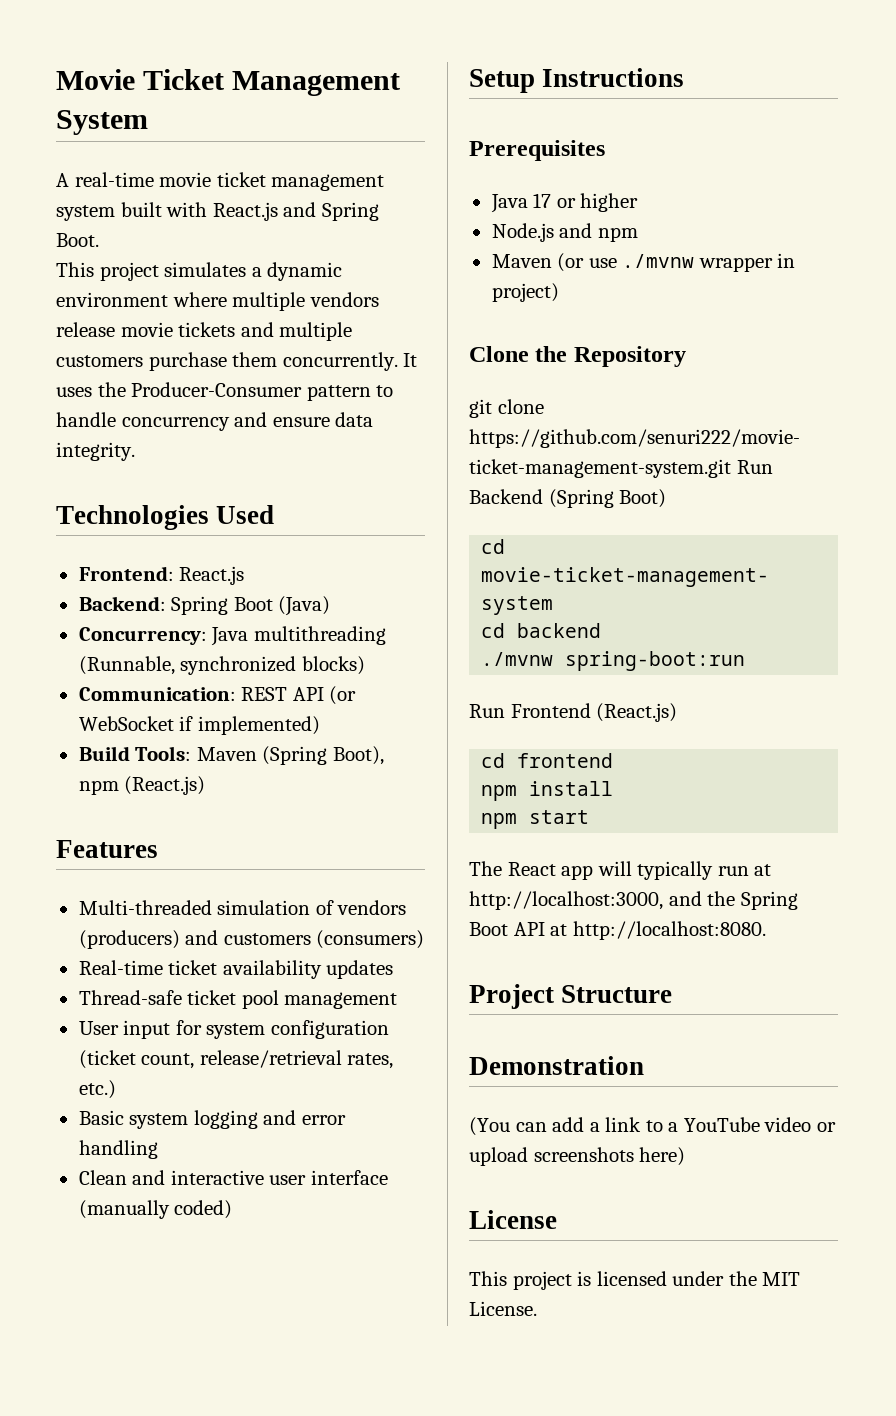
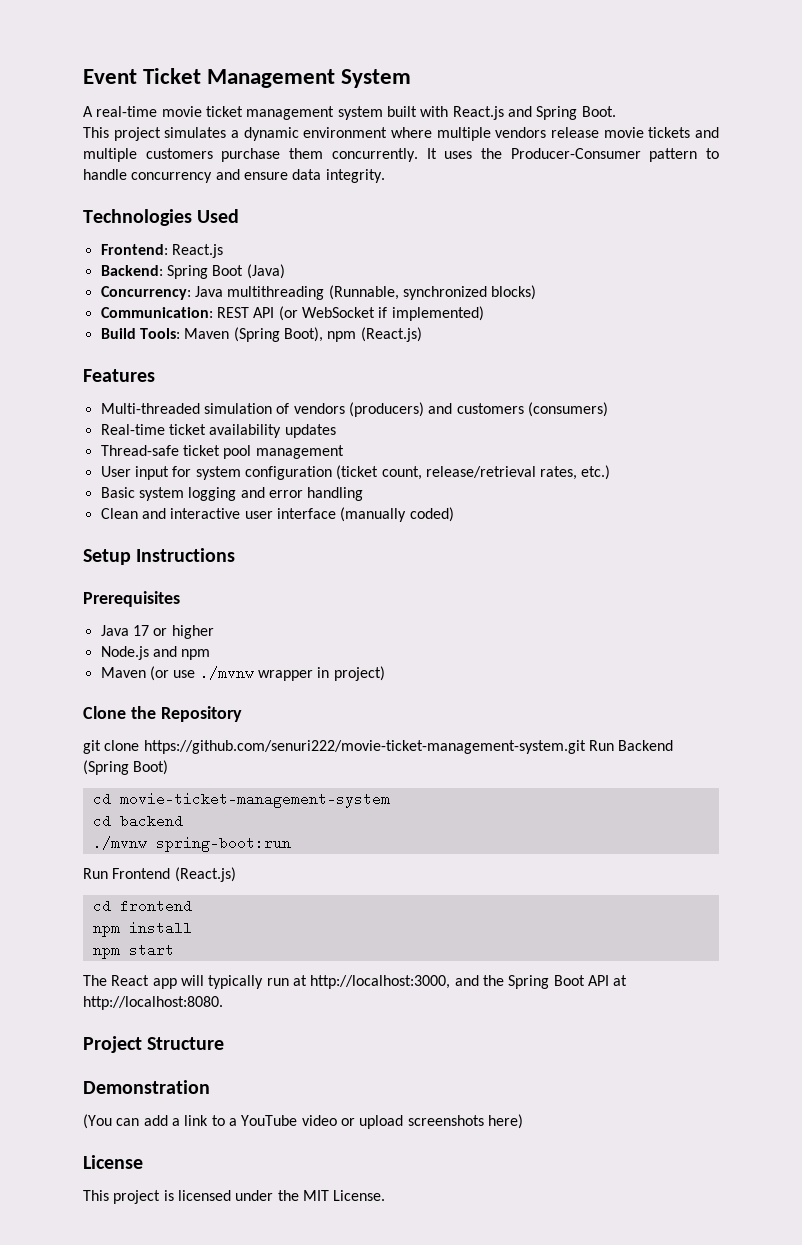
- Movie Ticket Management System
+ Event Ticket Management System

